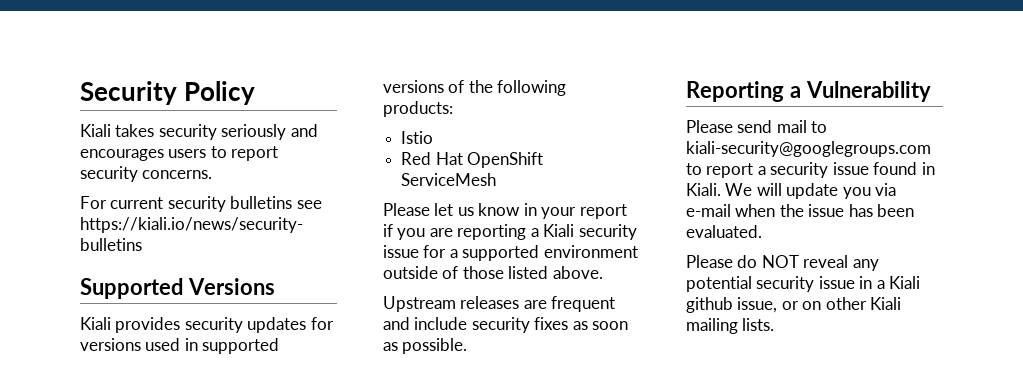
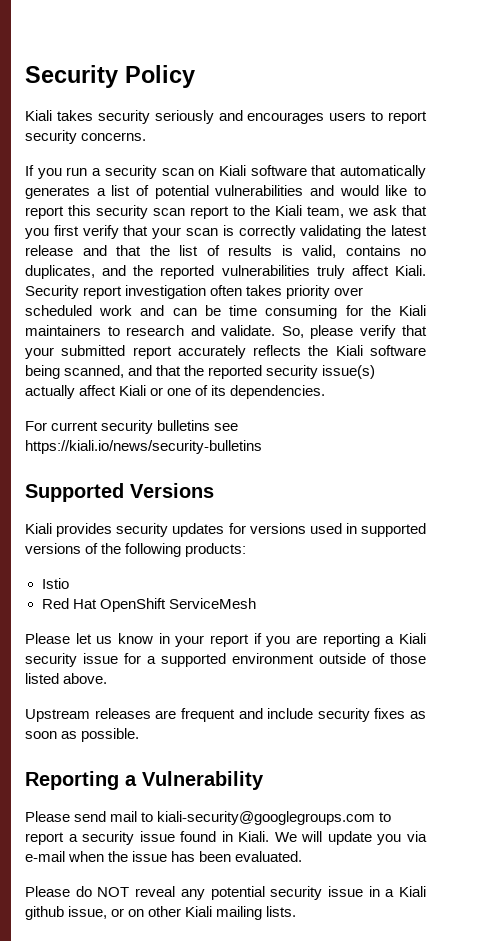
+ If you run a security scan on Kiali software that automatically generates a list of potential vulnerabilities and would like to report this security scan report to the Kiali team, we ask that you first verify that your scan is correctly validating the latest release and that the list of results is valid, contains no duplicates, and the reported vulnerabilities truly affect Kiali. Security report investigation often takes priority over scheduled work and can be time consuming for the Kiali maintainers to research and validate. So, please verify that your submitted report accurately reflects the Kiali software being scanned, and that the reported security issue(s) actually affect Kiali or one of its dependencies.

